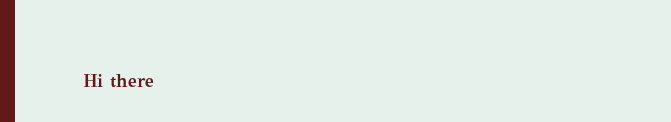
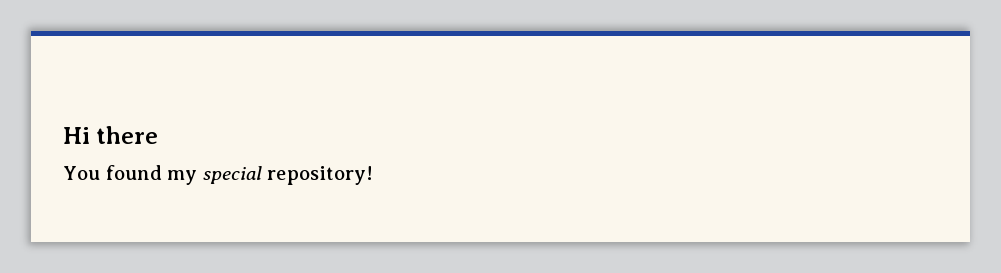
+ You found my special repository!

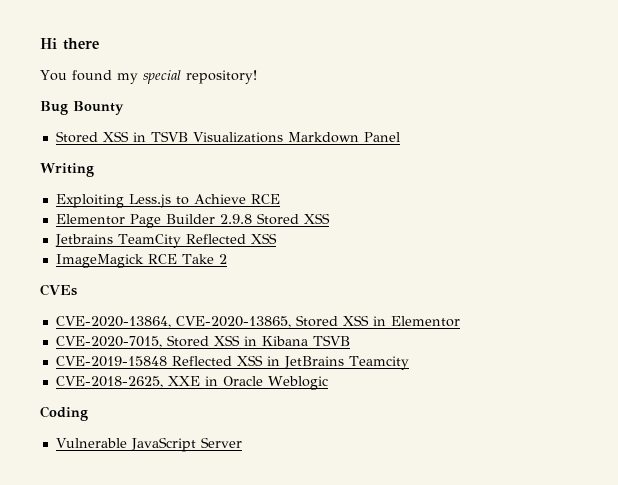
+ Bug Bounty
+ Stored XSS in TSVB Visualizations Markdown Panel
+ Writing
+ Exploiting Less.js to Achieve RCE
+ Elementor Page Builder 2.9.8 Stored XSS
+ Jetbrains TeamCity Reflected XSS
+ ImageMagick RCE Take 2
+ CVEs
+ CVE-2020-13864, CVE-2020-13865, Stored XSS in Elementor
+ CVE-2020-7015, Stored XSS in Kibana TSVB
+ CVE-2019-15848 Reflected XSS in JetBrains Teamcity
+ CVE-2018-2625, XXE in Oracle Weblogic
+ Coding
+ Vulnerable JavaScript Server

